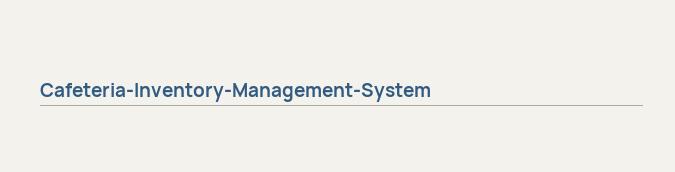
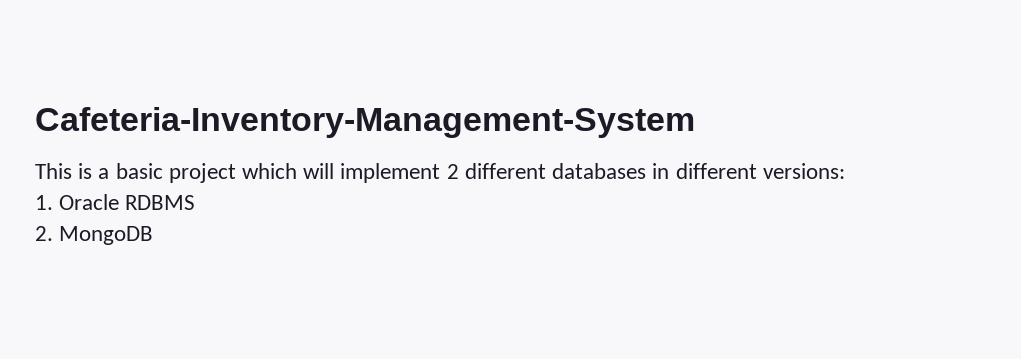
+ This is a basic project which will implement 2 different databases in different versions:
+ 1. Oracle RDBMS
+ 2. MongoDB

